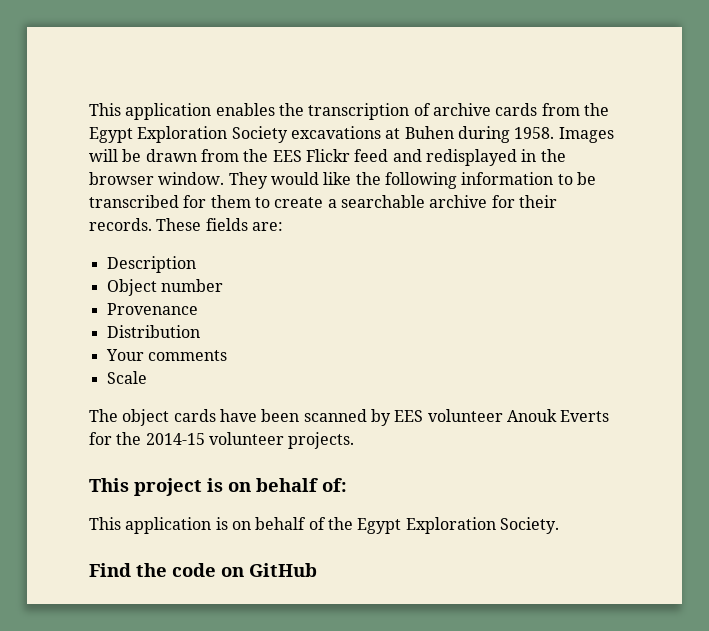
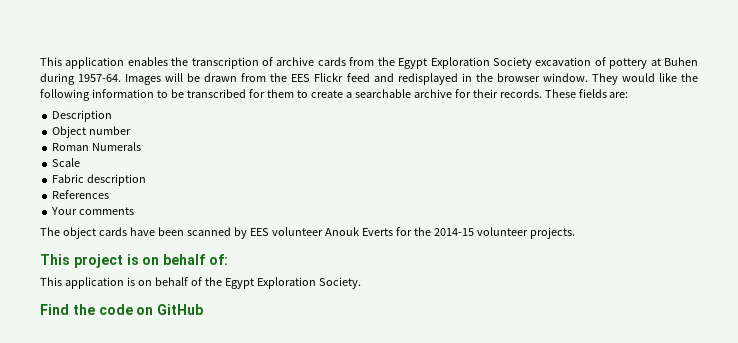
- This application enables the transcription of archive cards from the Egypt Exploration Society excavations at Buhen during 1958.
+ This application enables the transcription of archive cards from the Egypt Exploration Society excavation of pottery at Buhen during 1957-64.
- Provenance
- Distribution
+ Roman Numerals
+ Scale
+ Fabric description
+ References
- Scale

